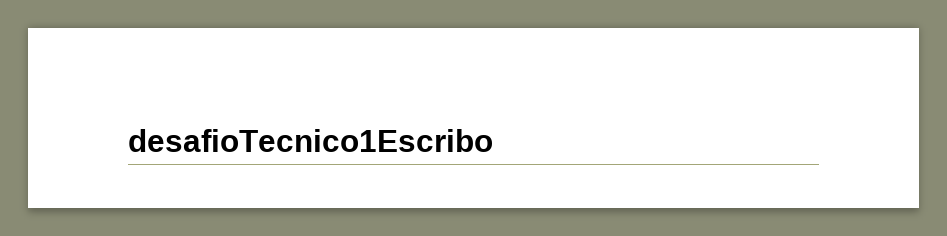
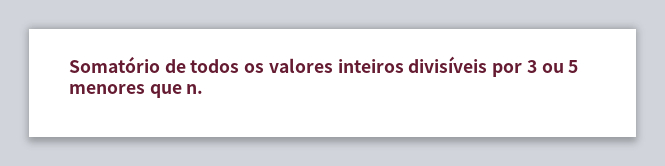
- desafioTecnico1Escribo
+ Somatório de todos os valores inteiros divisíveis por 3 ou 5 menores que n.

